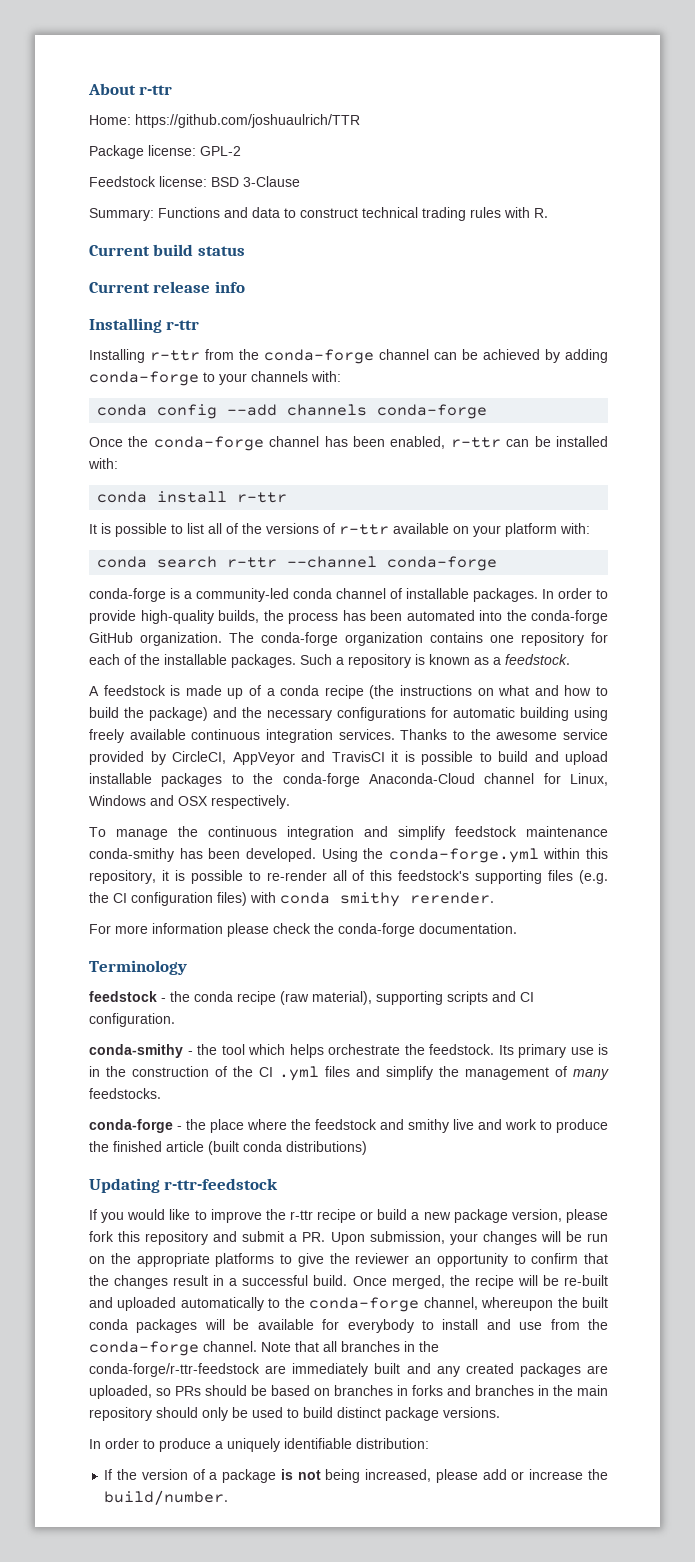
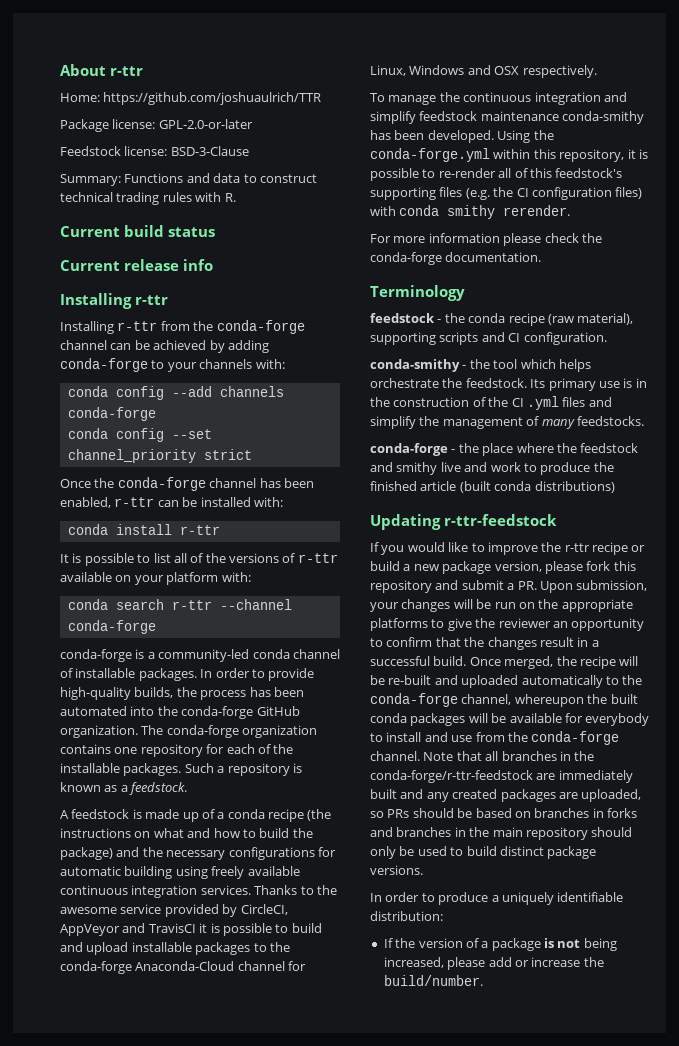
- Package license: GPL-2
+ Package license: GPL-2.0-or-later
- Feedstock license: BSD 3-Clause
+ Feedstock license: BSD-3-Clause
+ conda config --set channel_priority strict

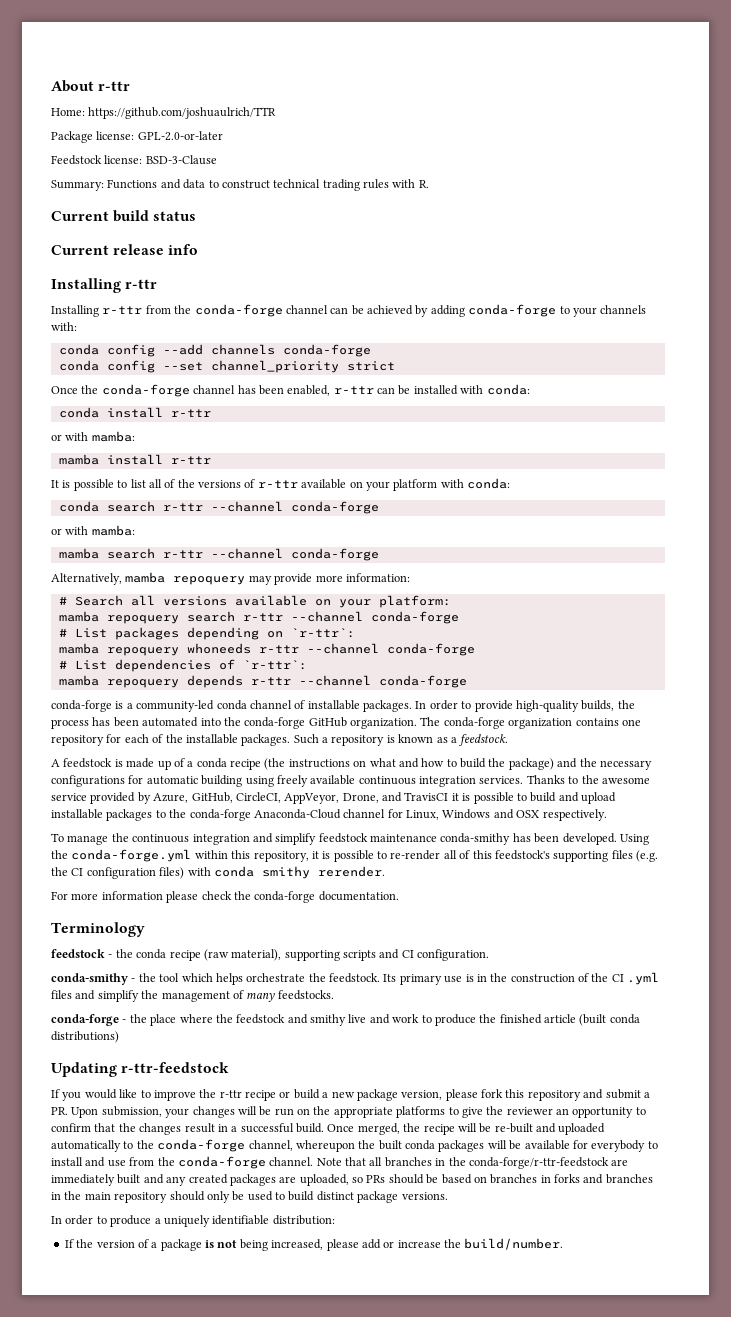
- Once the conda-forge channel has been enabled, r-ttr can be installed with:
+ Once the conda-forge channel has been enabled, r-ttr can be installed with conda:
  conda install r-ttr
+ or with mamba:
+ mamba install r-ttr
- It is possible to list all of the versions of r-ttr available on your platform with:
+ It is possible to list all of the versions of r-ttr available on your platform with conda:
  conda search r-ttr --channel conda-forge
+ or with mamba:
+ mamba search r-ttr --channel conda-forge
+ Alternatively, mamba repoquery may provide more information:
+ # Search all versions available on your platform:
+ mamba repoquery search r-ttr --channel conda-forge
+ # List packages depending on `r-ttr`:
+ mamba repoquery whoneeds r-ttr --channel conda-forge
+ # List dependencies of `r-ttr`:
+ mamba repoquery depends r-ttr --channel conda-forge
- Thanks to the awesome service provided by CircleCI, AppVeyor and TravisCI it is possible to build and upload installable packages to the conda-forge Anaconda-Cloud channel for Linux, Windows and OSX respectively.
+ Thanks to the awesome service provided by Azure, GitHub, CircleCI, AppVeyor, Drone, and TravisCI it is possible to build and upload installable packages to the conda-forge Anaconda-Cloud channel for Linux, Windows and OSX respectively.

